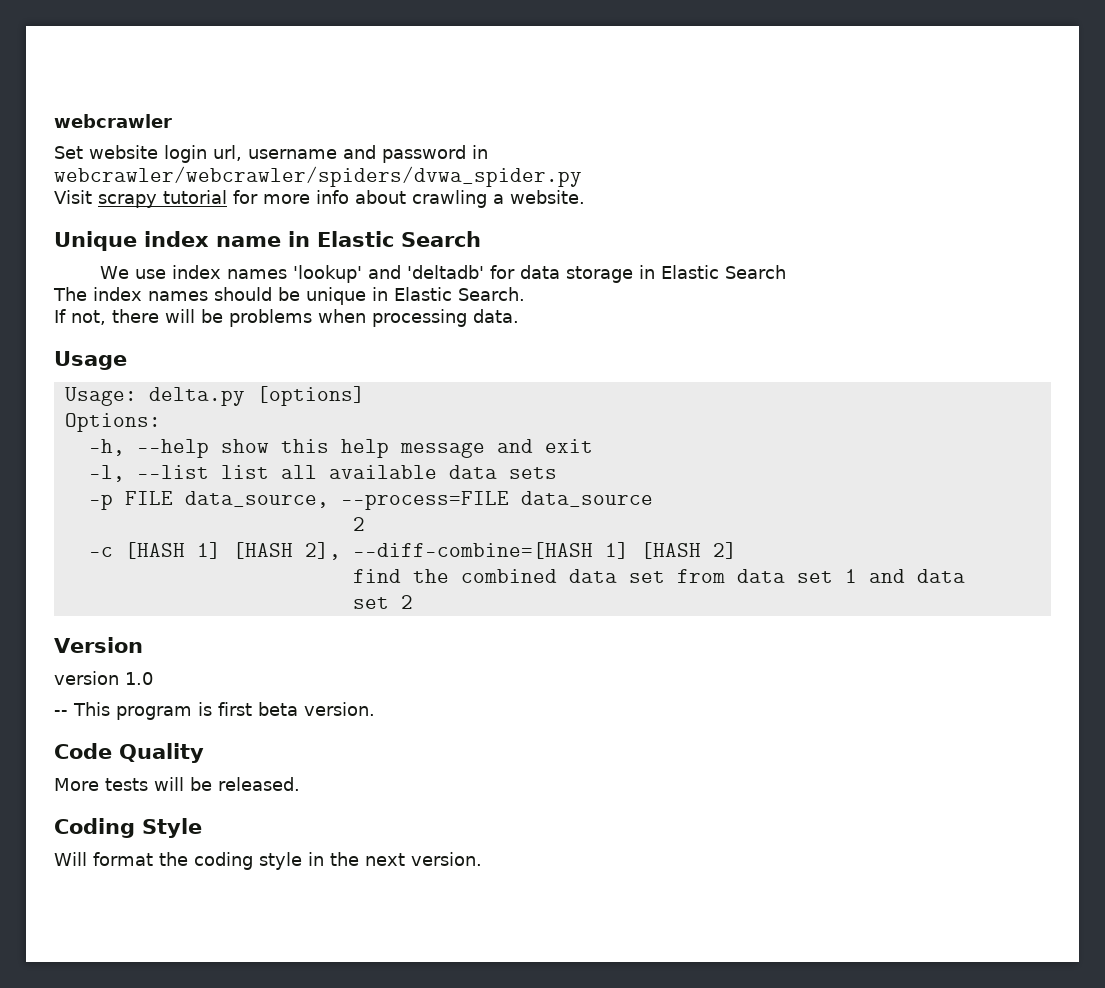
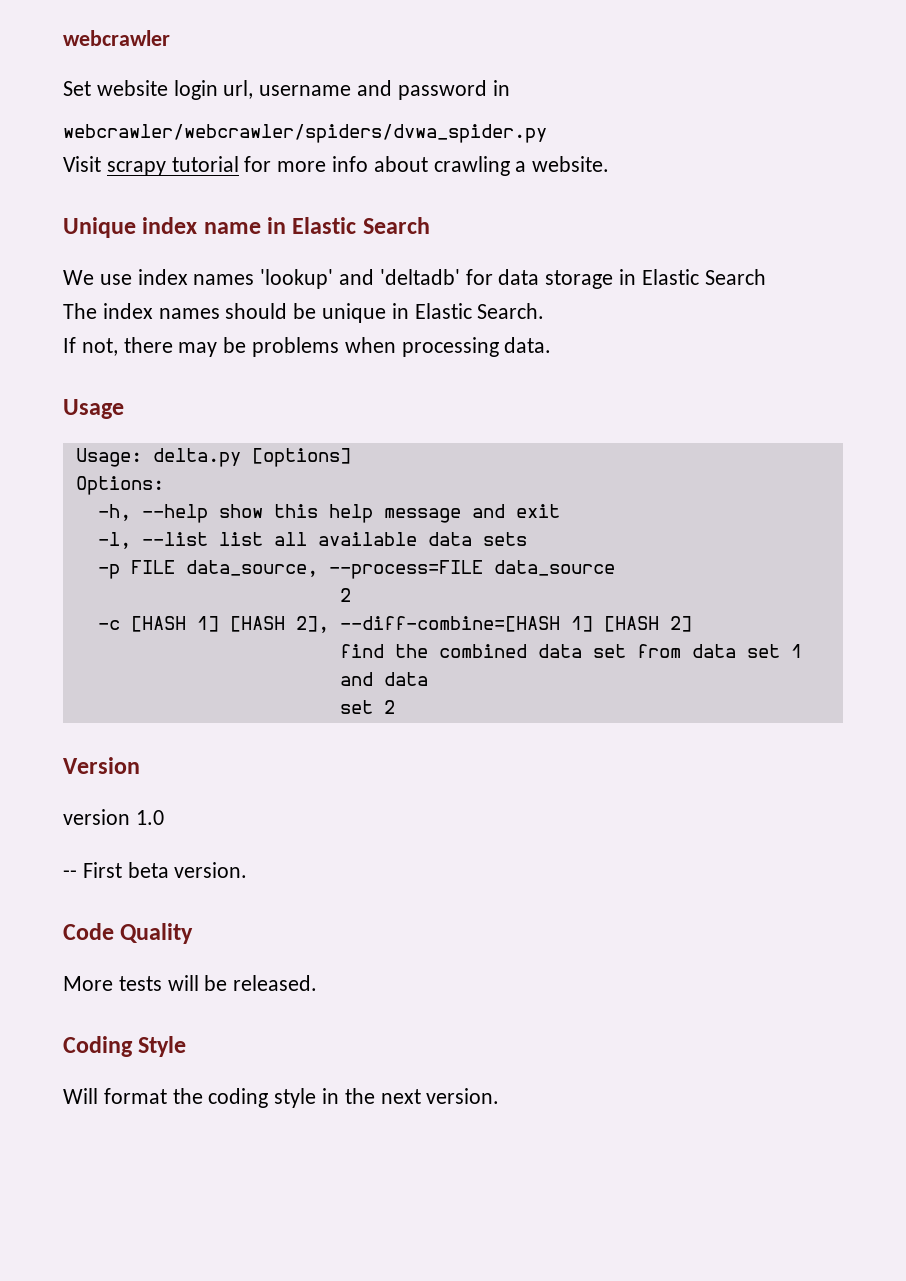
- If not, there will be problems when processing data.
+ If not, there may be problems when processing data.
- -- This program is first beta version.
+ -- First beta version.

